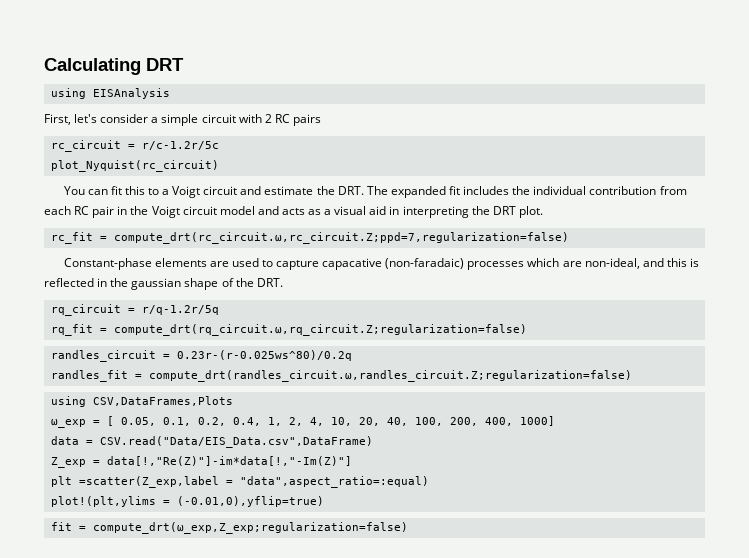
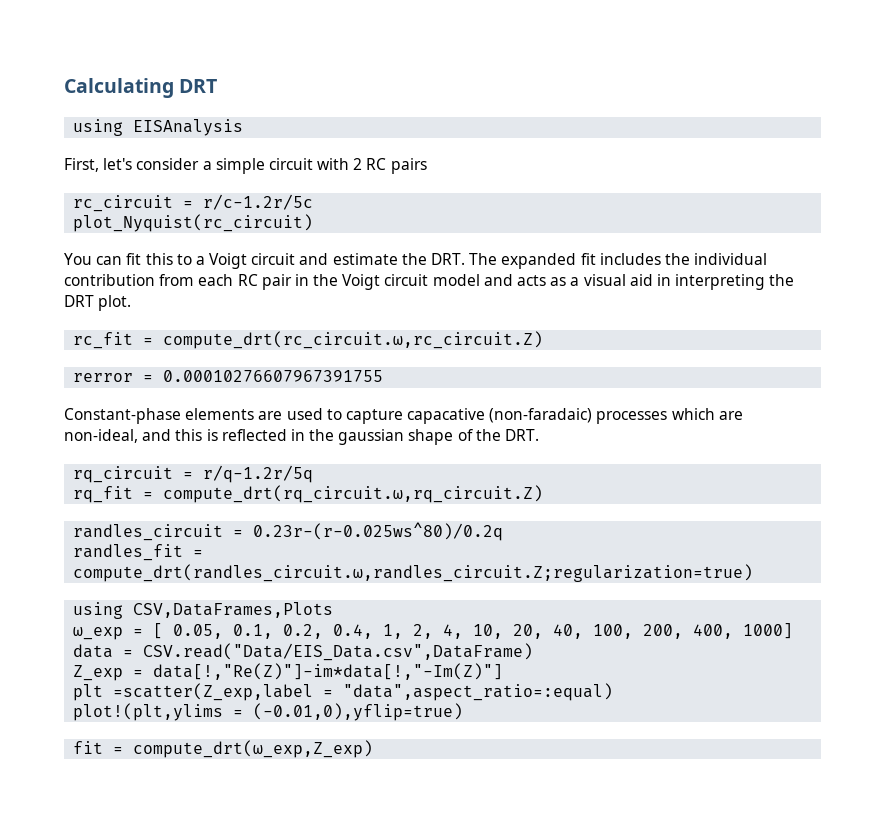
- rc_fit = compute_drt(rc_circuit.ω,rc_circuit.Z;ppd=7,regularization=false)
+ rc_fit = compute_drt(rc_circuit.ω,rc_circuit.Z)
+ rerror = 0.00010276607967391755
- rq_fit = compute_drt(rq_circuit.ω,rq_circuit.Z;regularization=false)
+ rq_fit = compute_drt(rq_circuit.ω,rq_circuit.Z)
- randles_fit = compute_drt(randles_circuit.ω,randles_circuit.Z;regularization=false)
+ randles_fit = compute_drt(randles_circuit.ω,randles_circuit.Z;regularization=true)
- fit = compute_drt(ω_exp,Z_exp;regularization=false)
+ fit = compute_drt(ω_exp,Z_exp)

